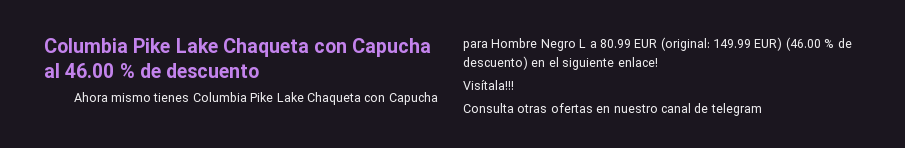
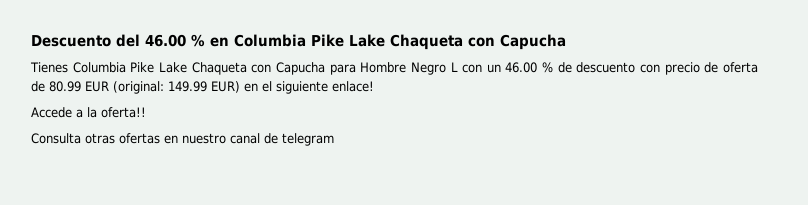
- Columbia Pike Lake Chaqueta con Capucha al 46.00 % de descuento
- Ahora mismo tienes Columbia Pike Lake Chaqueta con Capucha para Hombre Negro L a 80.99 EUR (original: 149.99 EUR) (46.00 % de descuento) en el siguiente enlace!
+ Descuento del 46.00 % en Columbia Pike Lake Chaqueta con Capucha
+ Tienes Columbia Pike Lake Chaqueta con Capucha para Hombre Negro L con un 46.00 % de descuento con precio de oferta de 80.99 EUR (original: 149.99 EUR) en el siguiente enlace!
- Visítala!!!
+ Accede a la oferta!!

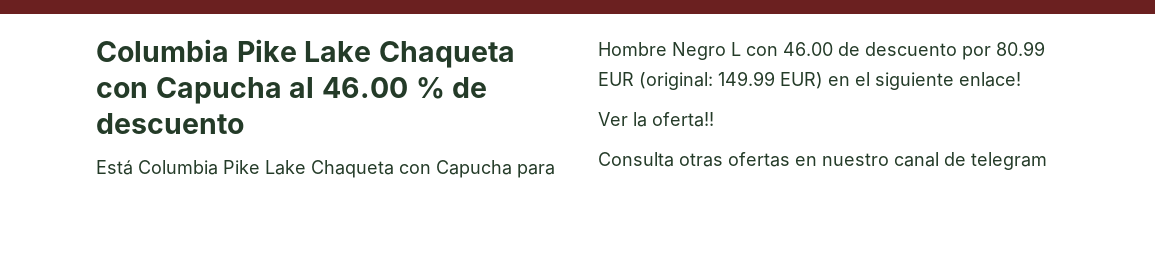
- Descuento del 46.00 % en Columbia Pike Lake Chaqueta con Capucha
- Tienes Columbia Pike Lake Chaqueta con Capucha para Hombre Negro L con un 46.00 % de descuento con precio de oferta de 80.99 EUR (original: 149.99 EUR) en el siguiente enlace!
+ Columbia Pike Lake Chaqueta con Capucha al 46.00 % de descuento
+ Está Columbia Pike Lake Chaqueta con Capucha para Hombre Negro L con 46.00 de descuento por 80.99 EUR (original: 149.99 EUR) en el siguiente enlace!
- Accede a la oferta!!
+ Ver la oferta!!

